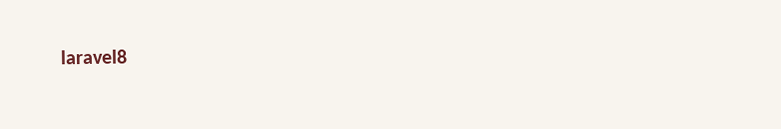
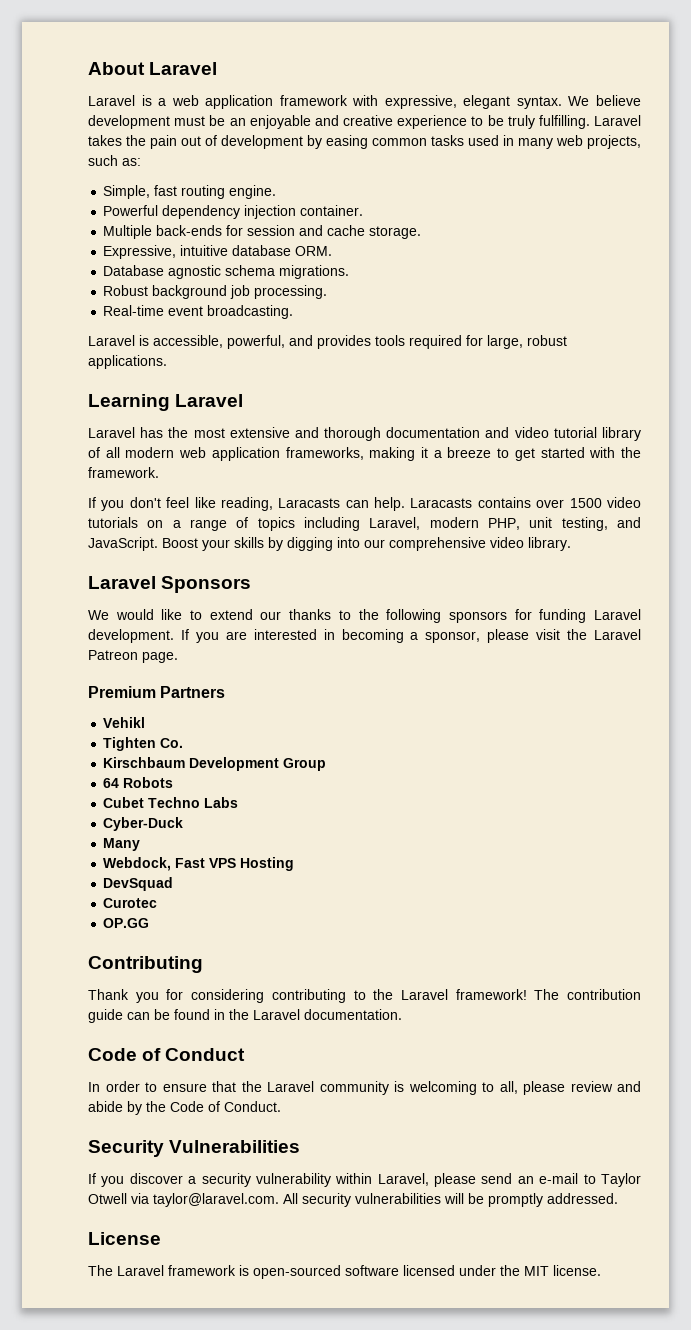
- laravel8
+ About Laravel
+ Laravel is a web application framework with expressive, elegant syntax. We believe development must be an enjoyable and creative experience to be truly fulfilling. Laravel takes the pain out of development by easing common tasks used in many web projects, such as:
+ Simple, fast routing engine.
+ Powerful dependency injection container.
+ Multiple back-ends for session and cache storage.
+ Expressive, intuitive database ORM.
+ Database agnostic schema migrations.
+ Robust background job processing.
+ Real-time event broadcasting.
+ Laravel is accessible, powerful, and provides tools required for large, robust applications.
+ Learning Laravel
+ Laravel has the most extensive and thorough documentation and video tutorial library of all modern web application frameworks, making it a breeze to get started with the framework.
+ If you don't feel like reading, Laracasts can help. Laracasts contains over 1500 video tutorials on a range of topics including Laravel, modern PHP, unit testing, and JavaScript. Boost your skills by digging into our comprehensive video library.
+ Laravel Sponsors
+ We would like to extend our thanks to the following sponsors for funding Laravel development. If you are interested in becoming a sponsor, please visit the Laravel Patreon page.
+ Premium Partners
+ Vehikl
+ Tighten Co.
+ Kirschbaum Development Group
+ 64 Robots
+ Cubet Techno Labs
+ Cyber-Duck
+ Many
+ Webdock, Fast VPS Hosting
+ DevSquad
+ Curotec
+ OP.GG
+ Contributing
+ Thank you for considering contributing to the Laravel framework! The contribution guide can be found in the Laravel documentation.
+ Code of Conduct
+ In order to ensure that the Laravel community is welcoming to all, please review and abide by the Code of Conduct.
+ Security Vulnerabilities
+ If you discover a security vulnerability within Laravel, please send an e-mail to Taylor Otwell via taylor@laravel.com. All security vulnerabilities will be promptly addressed.
+ License
+ The Laravel framework is open-sourced software licensed under the MIT license.

